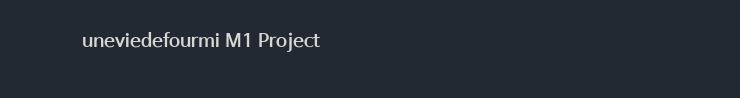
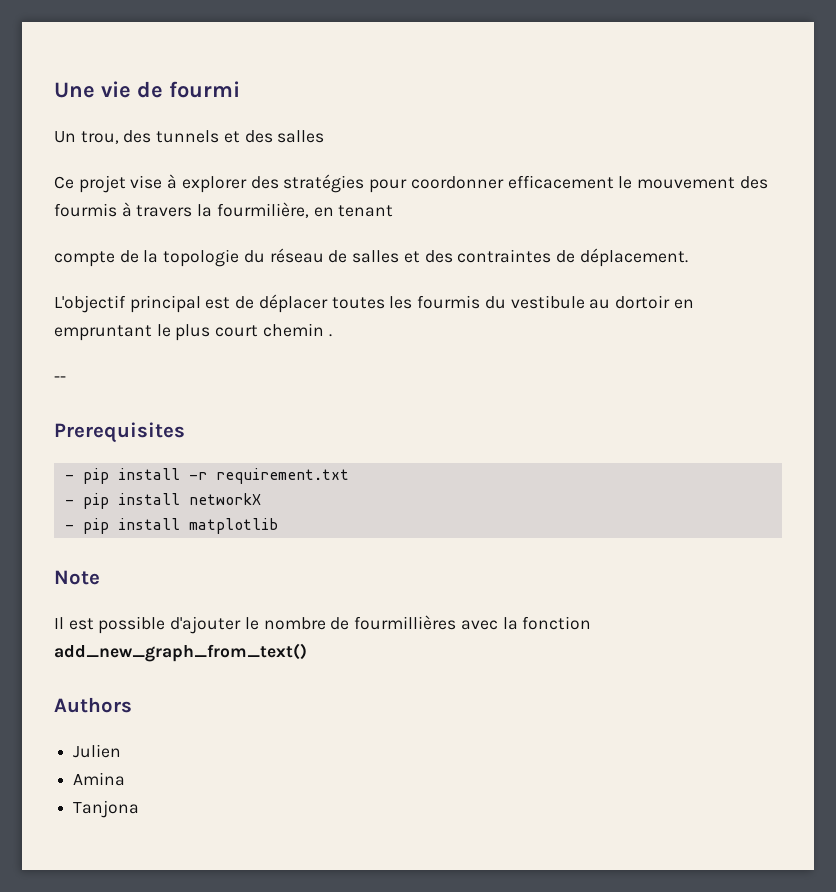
- uneviedefourmi M1 Project
+ Une vie de fourmi
+ Un trou, des tunnels et des salles
+ Ce projet vise à explorer des stratégies pour coordonner efficacement le mouvement des fourmis à travers la fourmilière, en tenant
+ compte de la topologie du réseau de salles et des contraintes de déplacement.
+ L'objectif principal est de déplacer toutes les fourmis du vestibule au dortoir en empruntant le plus court chemin .
+ --
+ Prerequisites
+ - pip install -r requirement.txt
+ - pip install networkX
+ - pip install matplotlib
+ Note
+ Il est possible d'ajouter le nombre de fourmillières avec la fonction add_new_graph_from_text()
+ Authors
+ Julien
+ Amina
+ Tanjona

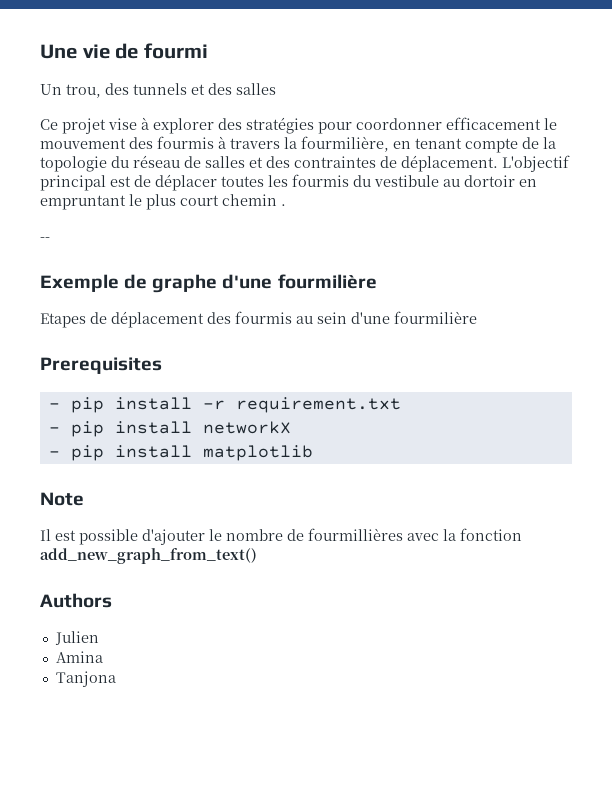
- Ce projet vise à explorer des stratégies pour coordonner efficacement le mouvement des fourmis à travers la fourmilière, en tenant
- compte de la topologie du réseau de salles et des contraintes de déplacement.
- L'objectif principal est de déplacer toutes les fourmis du vestibule au dortoir en empruntant le plus court chemin .
+ Ce projet vise à explorer des stratégies pour coordonner efficacement le mouvement des fourmis à travers la fourmilière, en tenant compte de la topologie du réseau de salles et des contraintes de déplacement. L'objectif principal est de déplacer toutes les fourmis du vestibule au dortoir en empruntant le plus court chemin .
+ Exemple de graphe d'une fourmilière
+ Etapes de déplacement des fourmis au sein d'une fourmilière

